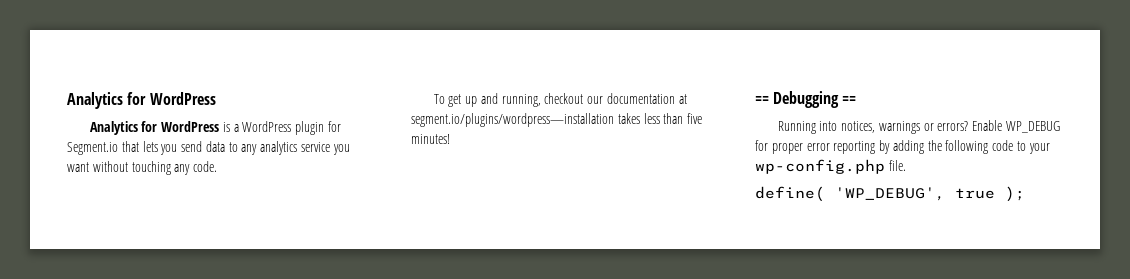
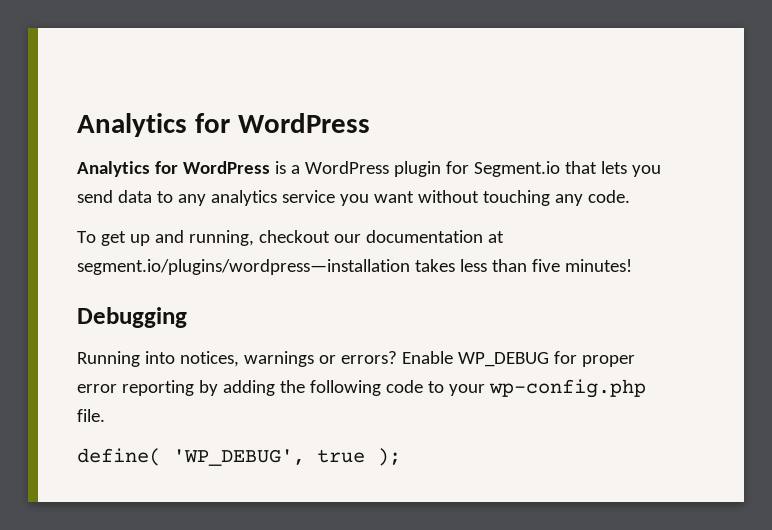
- == Debugging ==
+ Debugging

